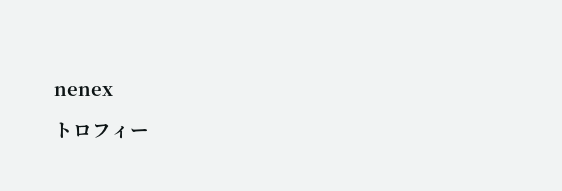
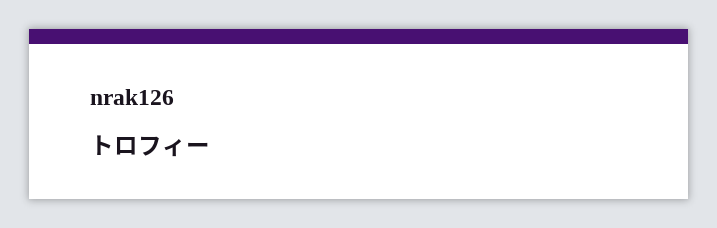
- nenex
+ nrak126

